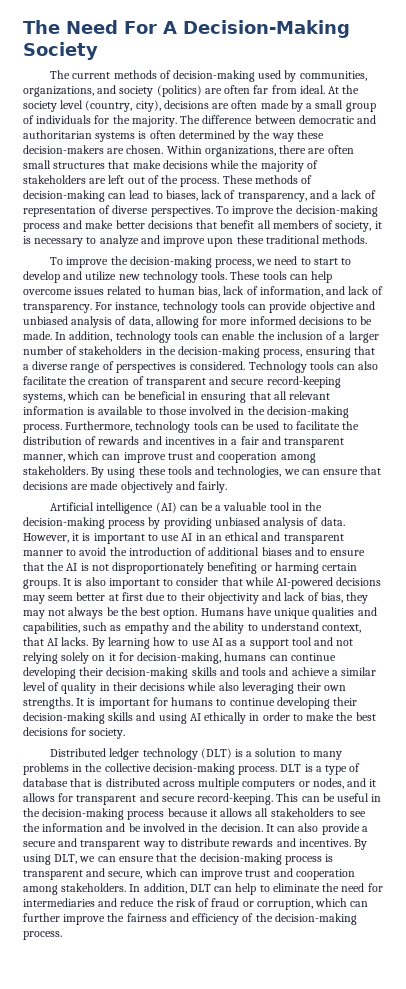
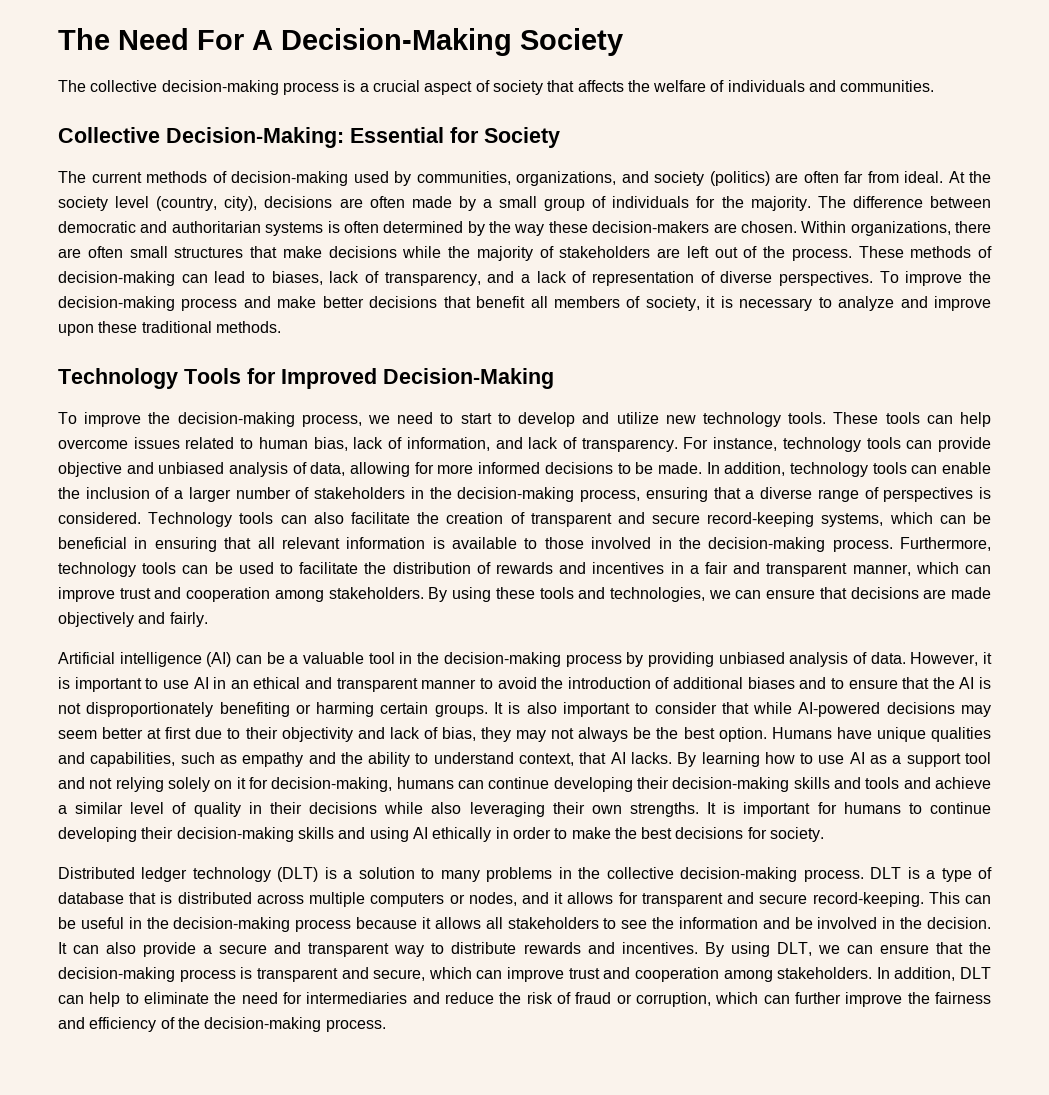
+ The collective decision-making process is a crucial aspect of society that affects the welfare of individuals and communities.
+ Collective Decision-Making: Essential for Society
+ Technology Tools for Improved Decision-Making

